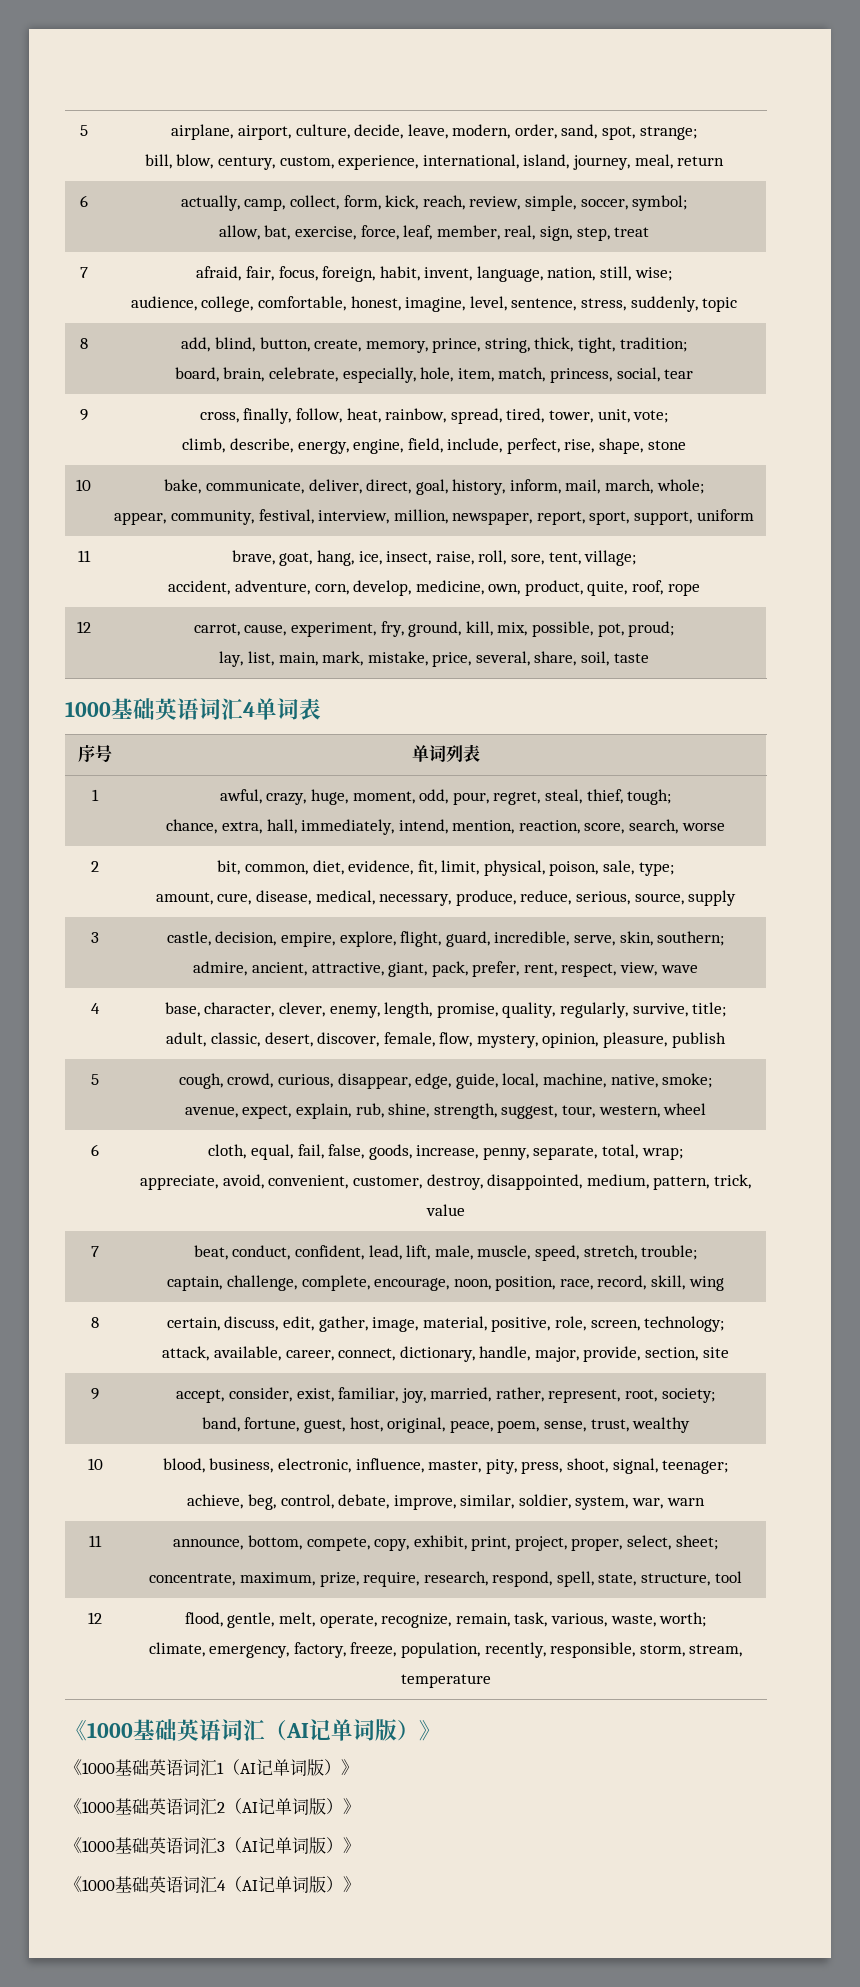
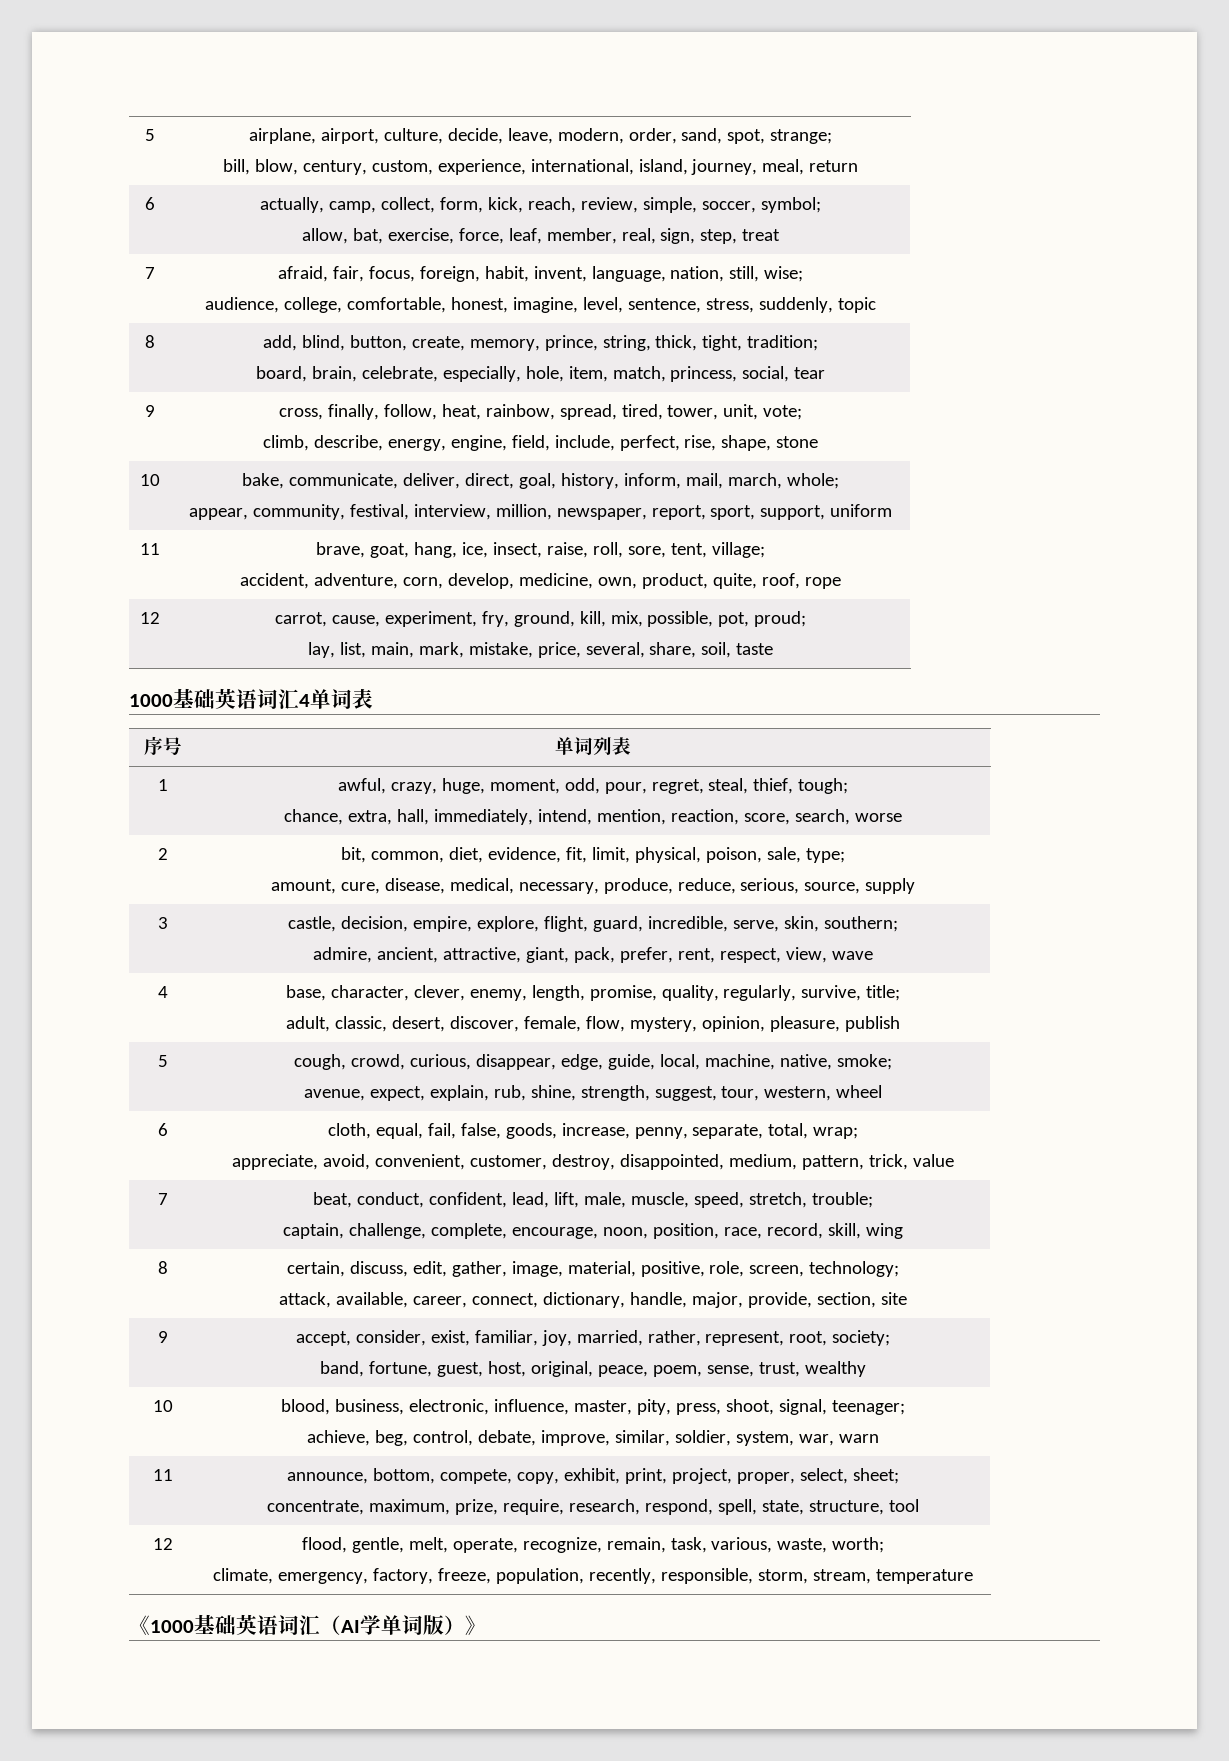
- 《1000基础英语词汇（AI记单词版）》
- 《1000基础英语词汇1（AI记单词版）》
- 《1000基础英语词汇2（AI记单词版）》
- 《1000基础英语词汇3（AI记单词版）》
- 《1000基础英语词汇4（AI记单词版）》
+ 《1000基础英语词汇（AI学单词版）》

